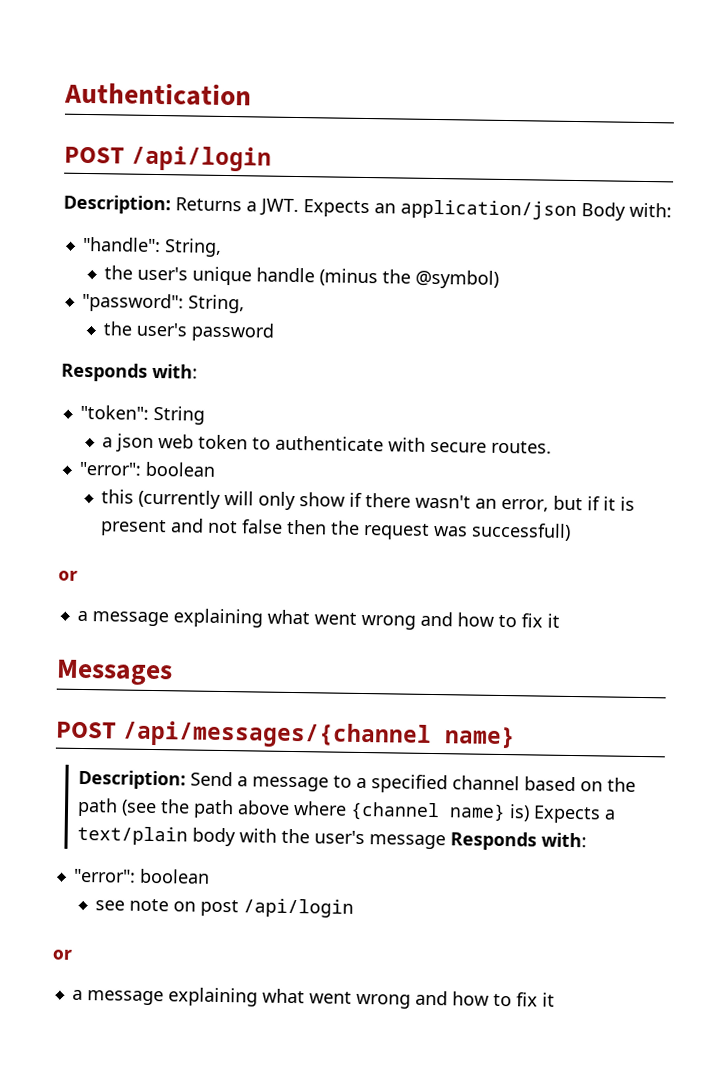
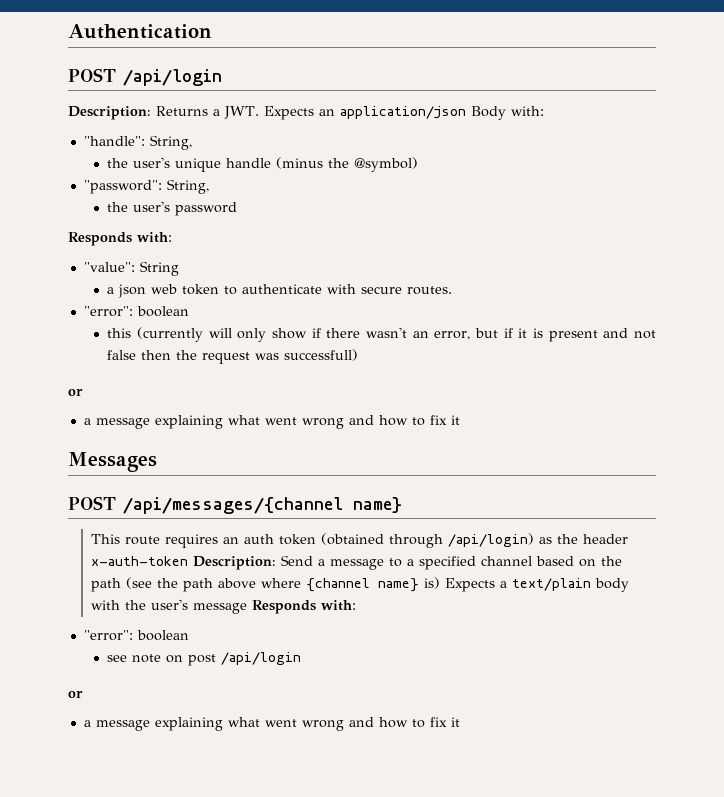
- "token": String
+ "value": String
- Description: Send a message to a specified channel based on the path (see the path above where {channel name} is) Expects a text/plain body with the user's message Responds with:
+ This route requires an auth token (obtained through /api/login) as the header x-auth-token Description: Send a message to a specified channel based on the path (see the path above where {channel name} is) Expects a text/plain body with the user's message Responds with:

